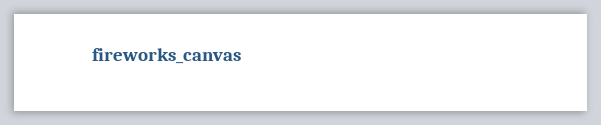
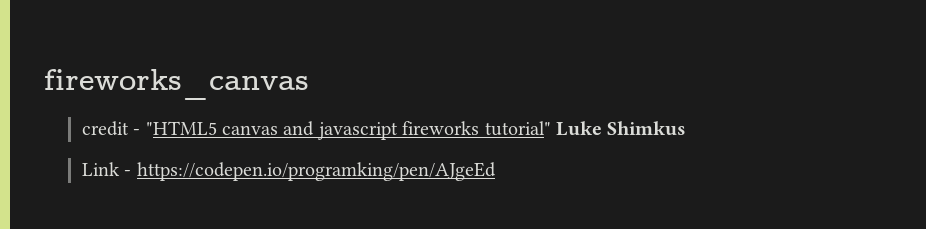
+ credit - "HTML5 canvas and javascript fireworks tutorial" Luke Shimkus
+ Link - https://codepen.io/programking/pen/AJgeEd

